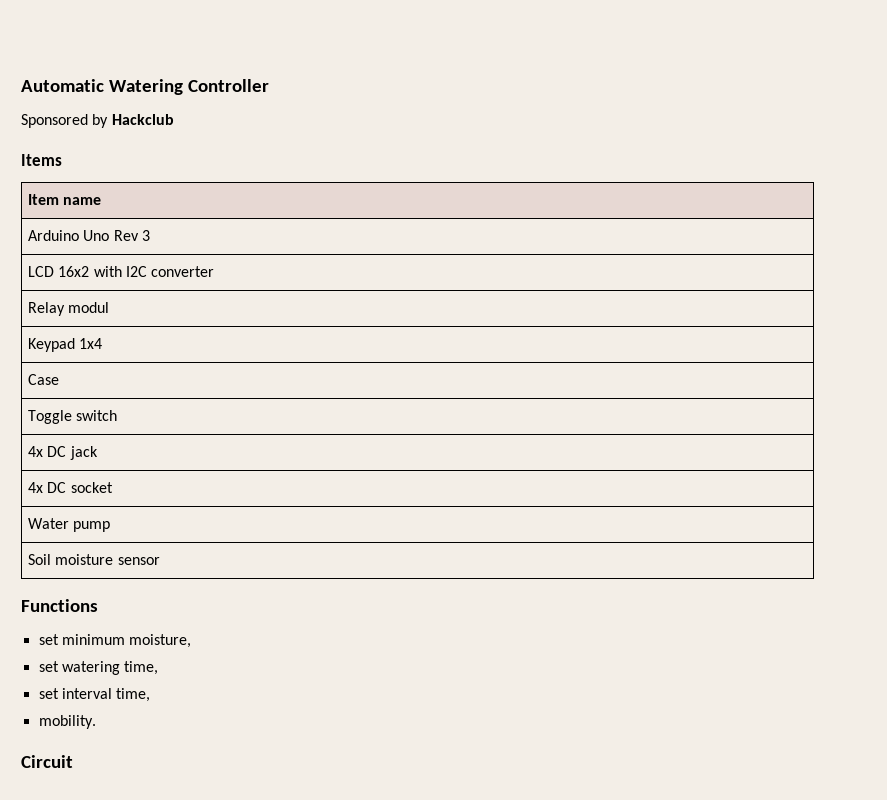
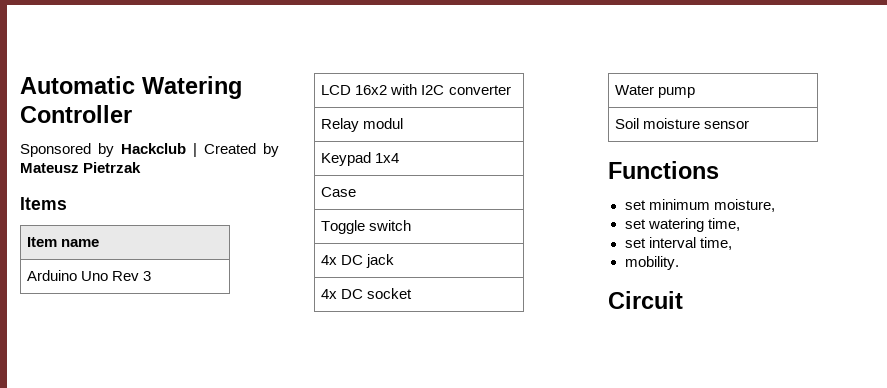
- Sponsored by Hackclub
+ Sponsored by Hackclub | Created by Mateusz Pietrzak

